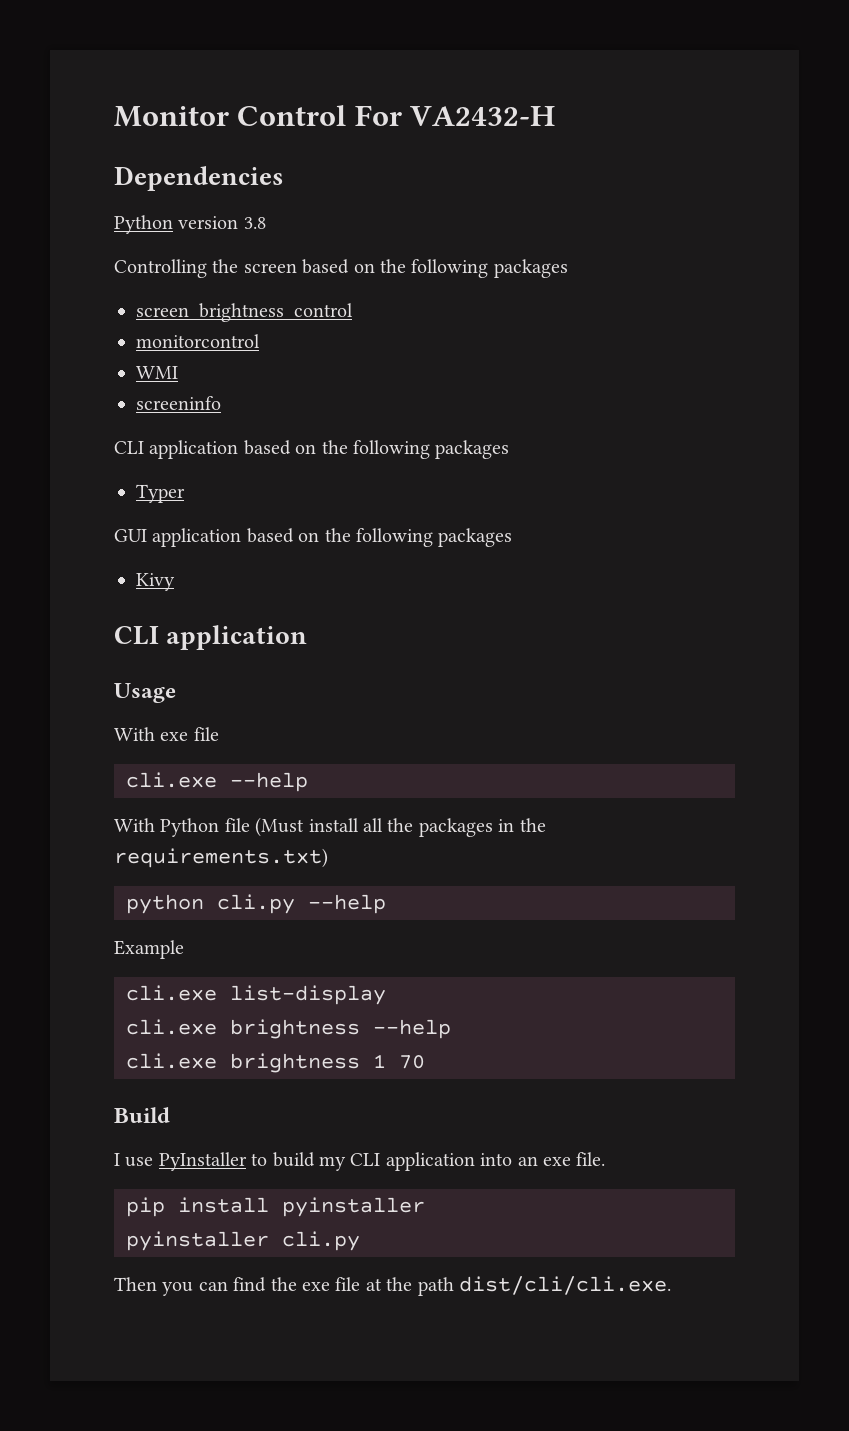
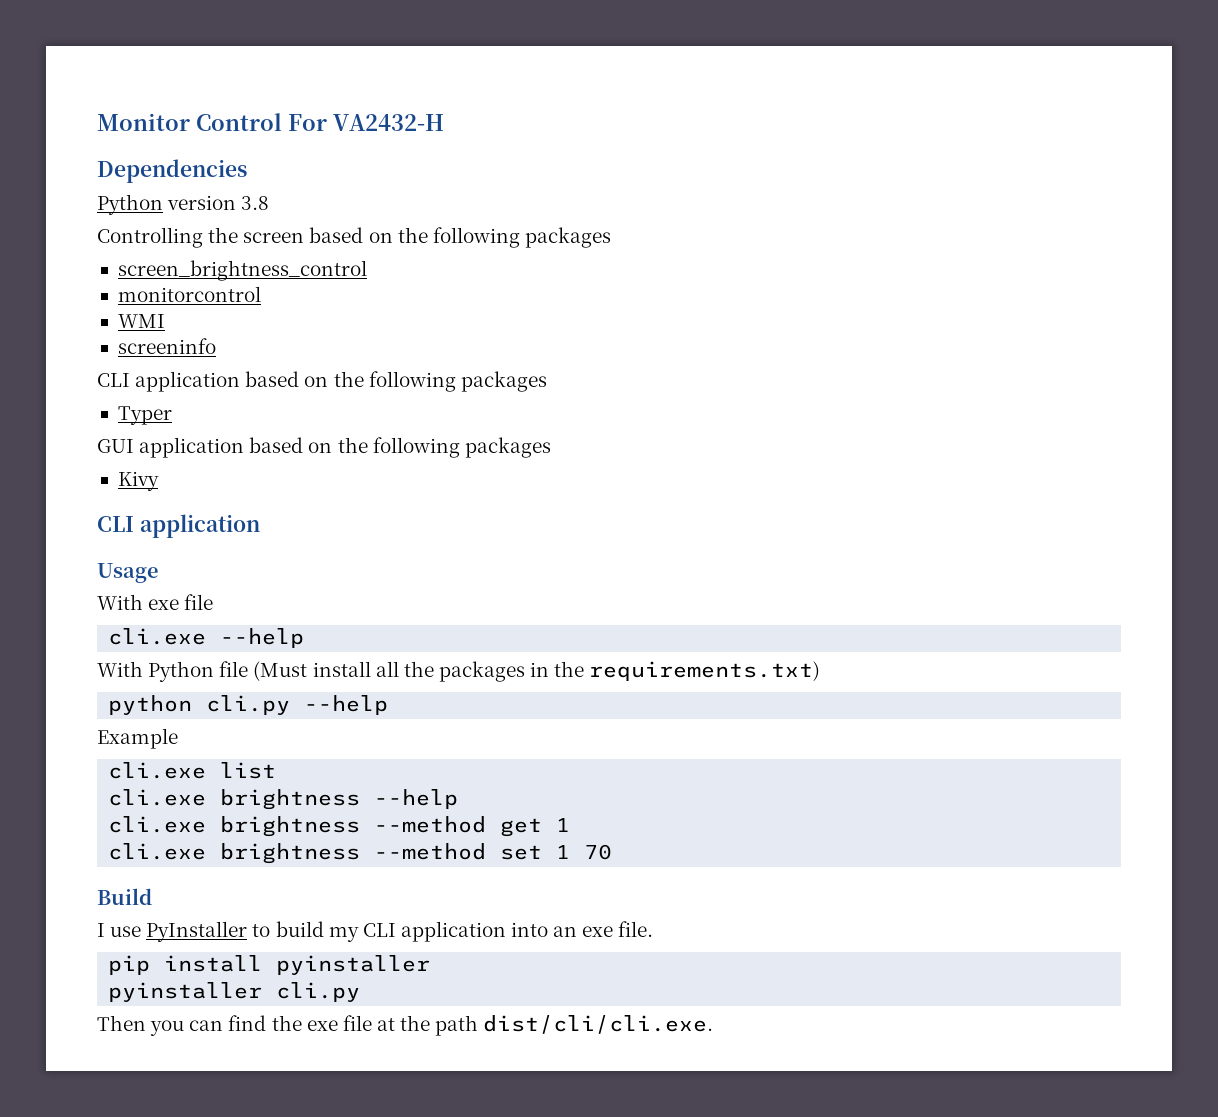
- cli.exe list-display
+ cli.exe list
- cli.exe brightness 1 70
+ cli.exe brightness --method get 1
+ cli.exe brightness --method set 1 70

